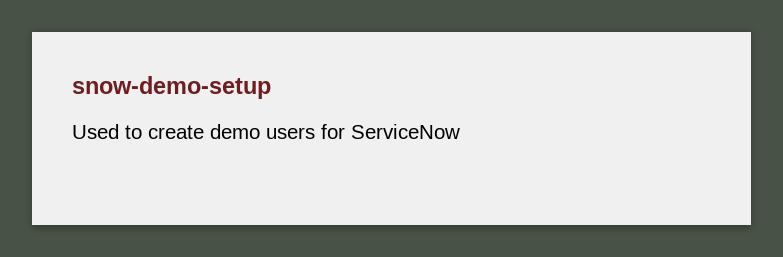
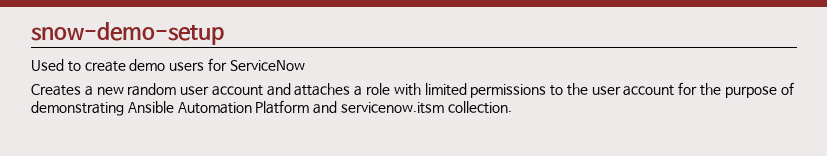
+ Creates a new random user account and attaches a role with limited permissions to the user account for the purpose of demonstrating Ansible Automation Platform and servicenow.itsm collection.

